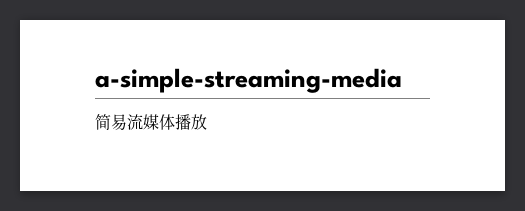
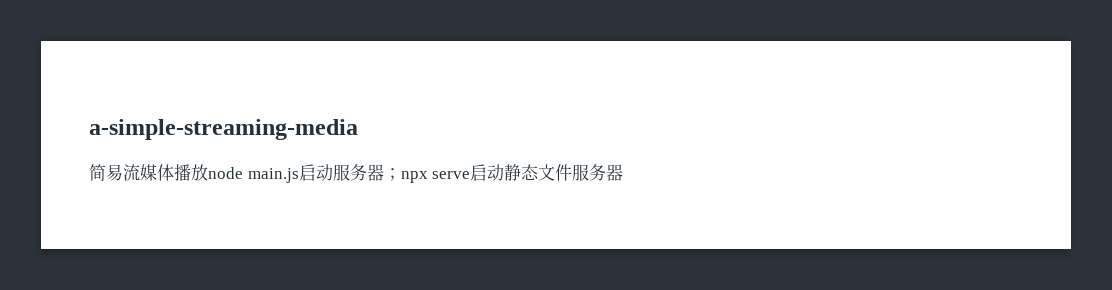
- 简易流媒体播放
+ 简易流媒体播放node main.js启动服务器；npx serve启动静态文件服务器

